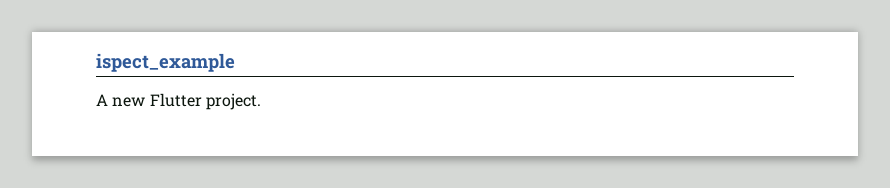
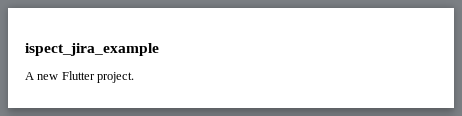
- ispect_example
+ ispect_jira_example

